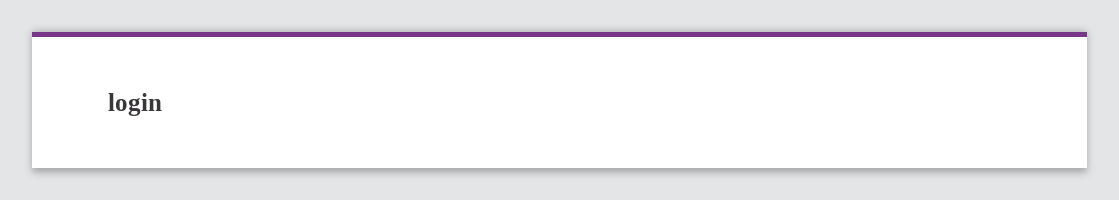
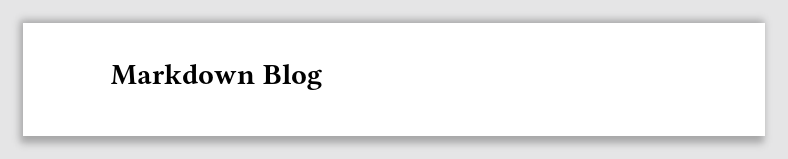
- login
+ Markdown Blog

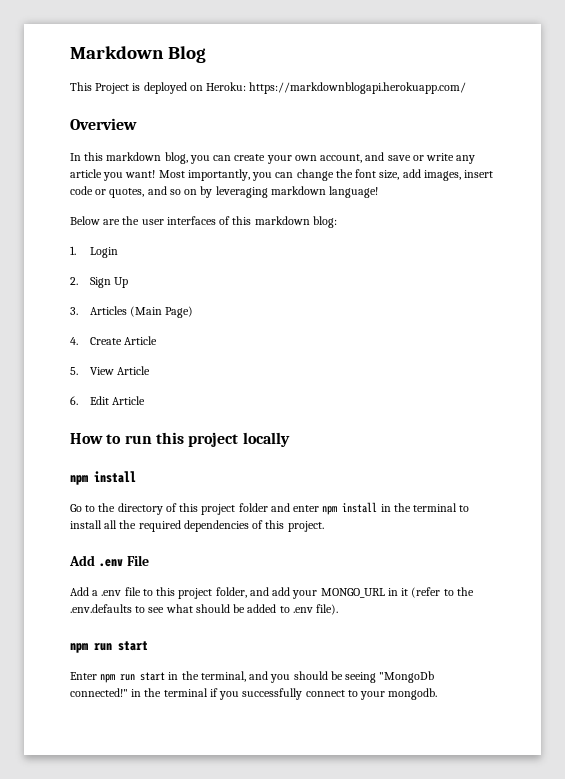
+ This Project is deployed on Heroku: https://markdownblogapi.herokuapp.com/
+ Overview
+ In this markdown blog, you can create your own account, and save or write any article you want! Most importantly, you can change the font size, add images, insert code or quotes, and so on by leveraging markdown language!
+ Below are the user interfaces of this markdown blog:
+ 1. Login
+ 2. Sign Up
+ 3. Articles (Main Page)
+ 4. Create Article
+ 5. View Article
+ 6. Edit Article
+ How to run this project locally
+ npm install
+ Go to the directory of this project folder and enter npm install in the terminal to install all the required dependencies of this project.
+ Add .env File
+ Add a .env file to this project folder, and add your MONGO_URL in it (refer to the .env.defaults to see what should be added to .env file).
+ npm run start
+ Enter npm run start in the terminal, and you should be seeing "MongoDb connected!" in the terminal if you successfully connect to your mongodb.

